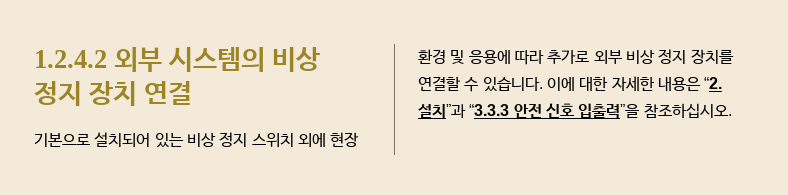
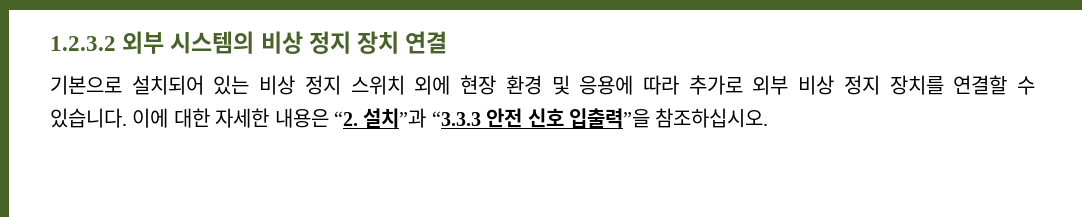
- 1.2.4.2 외부 시스템의 비상 정지 장치 연결
+ 1.2.3.2 외부 시스템의 비상 정지 장치 연결

